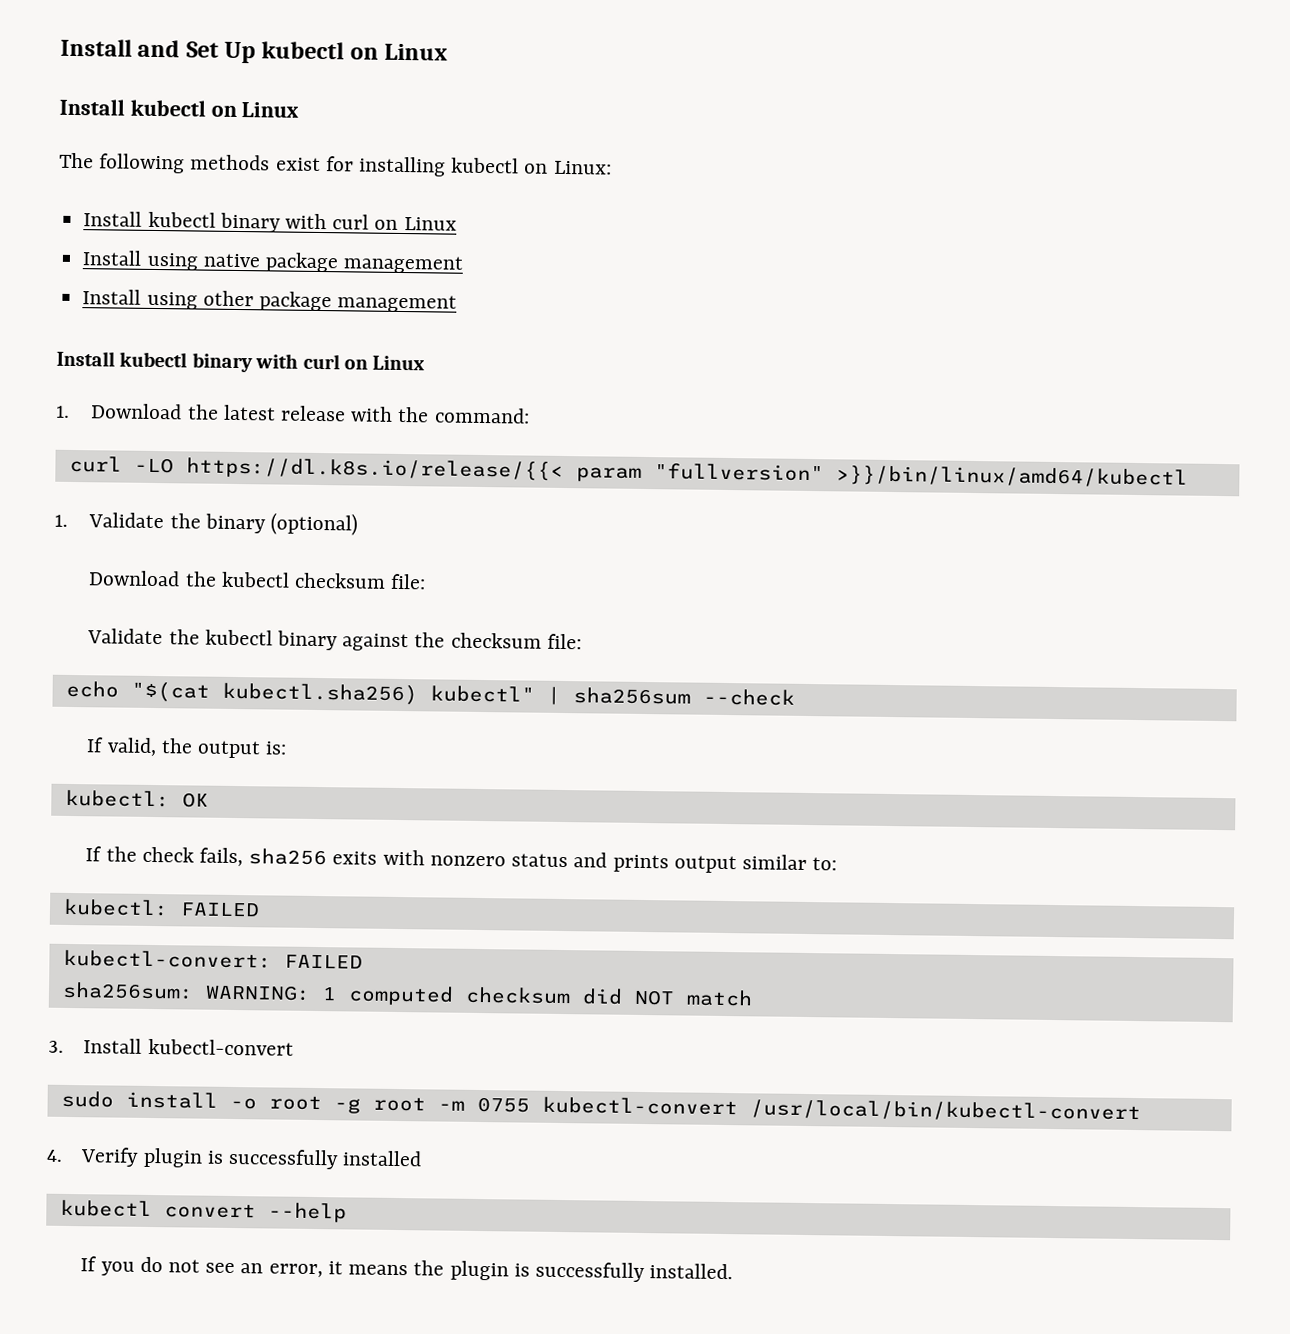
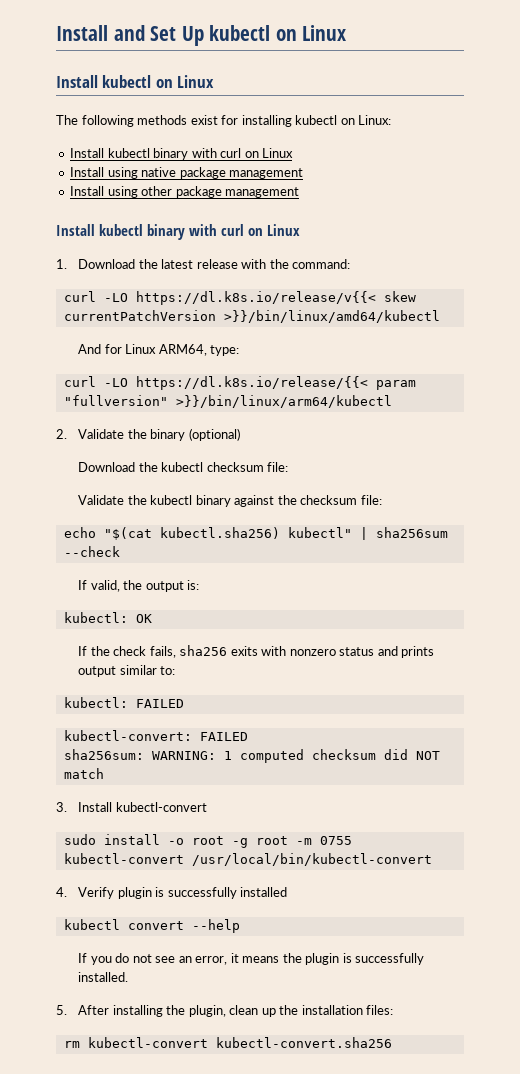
+ curl -LO https://dl.k8s.io/release/v{{< skew currentPatchVersion >}}/bin/linux/amd64/kubectl
+ And for Linux ARM64, type:
- curl -LO https://dl.k8s.io/release/{{< param "fullversion" >}}/bin/linux/amd64/kubectl
- 1. Validate the binary (optional)
+ curl -LO https://dl.k8s.io/release/{{< param "fullversion" >}}/bin/linux/arm64/kubectl
+ 2. Validate the binary (optional)
+ 5. After installing the plugin, clean up the installation files:
+ rm kubectl-convert kubectl-convert.sha256

